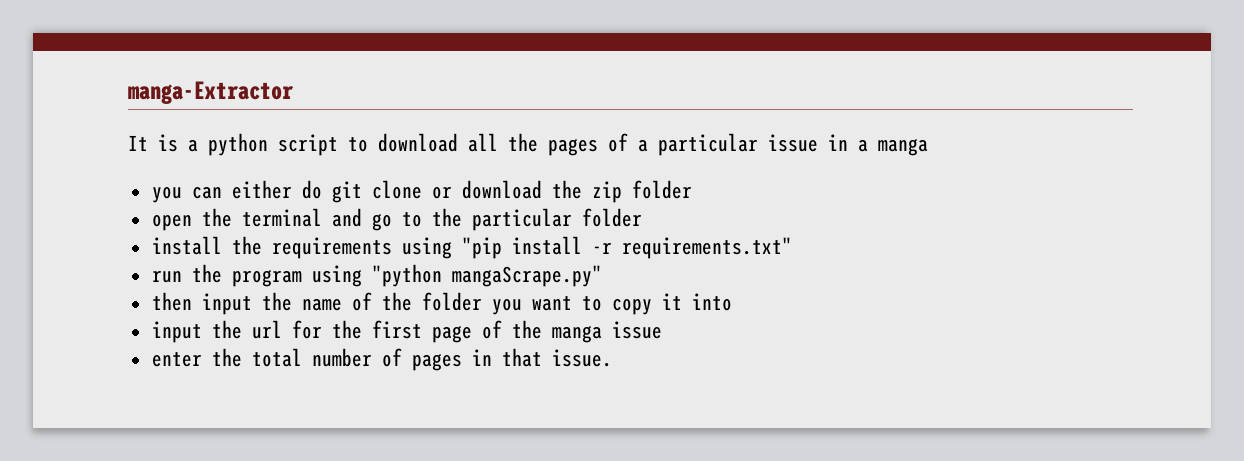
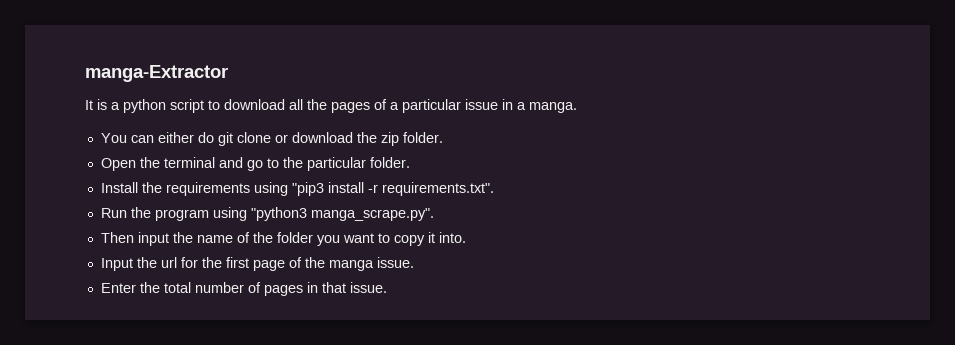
- It is a python script to download all the pages of a particular issue in a manga
- you can either do git clone or download the zip folder
- open the terminal and go to the particular folder
- install the requirements using "pip install -r requirements.txt"
- run the program using "python mangaScrape.py"
- then input the name of the folder you want to copy it into
- input the url for the first page of the manga issue
- enter the total number of pages in that issue.
+ It is a python script to download all the pages of a particular issue in a manga.
+ You can either do git clone or download the zip folder.
+ Open the terminal and go to the particular folder.
+ Install the requirements using "pip3 install -r requirements.txt".
+ Run the program using "python3 manga_scrape.py".
+ Then input the name of the folder you want to copy it into.
+ Input the url for the first page of the manga issue.
+ Enter the total number of pages in that issue.

